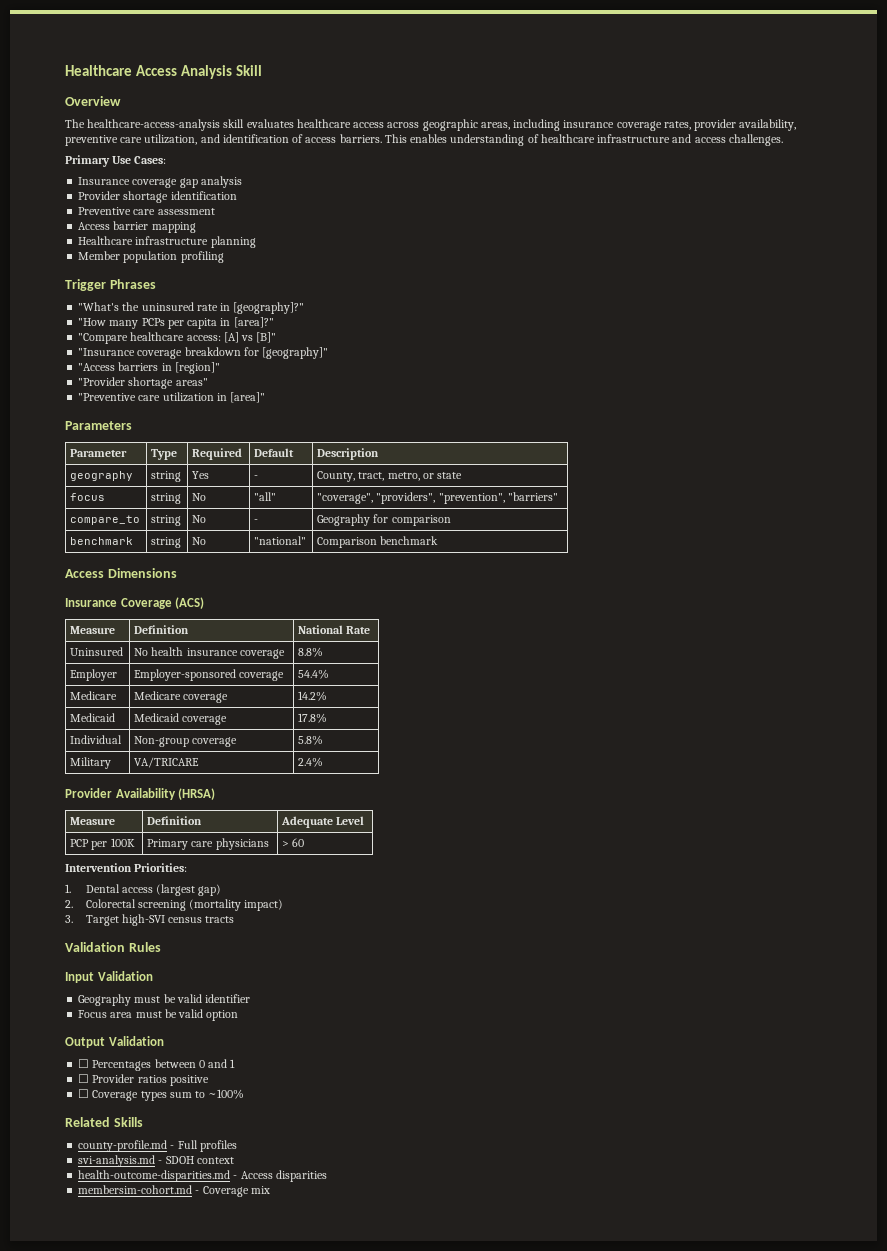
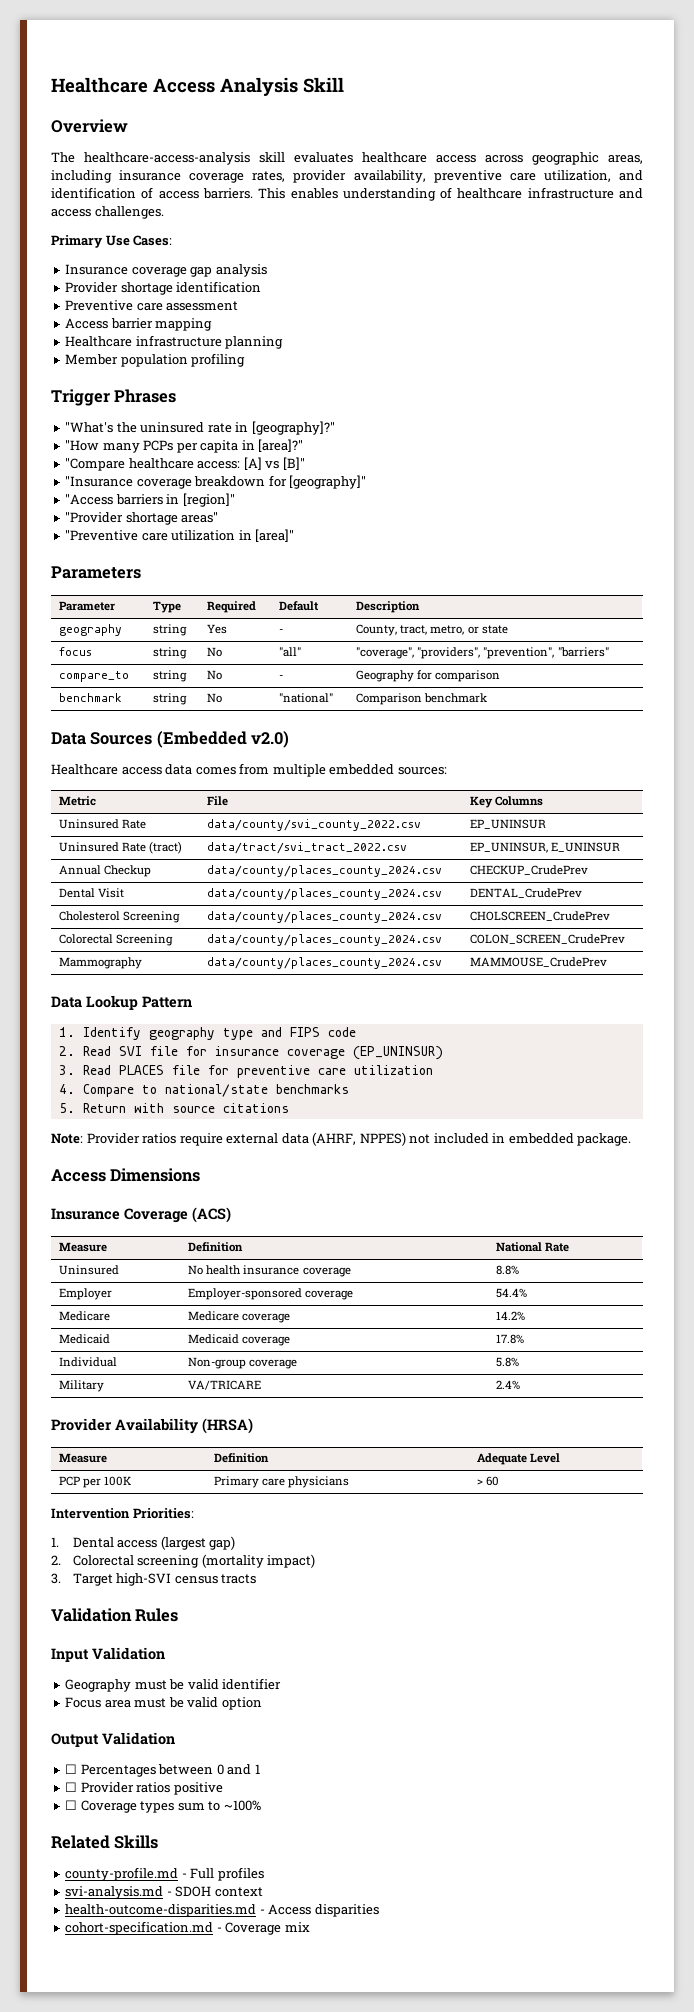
+ Data Sources (Embedded v2.0)
+ Healthcare access data comes from multiple embedded sources:
+ Metric | File | Key Columns
+ Uninsured Rate | data/county/svi_county_2022.csv | EP_UNINSUR
+ Uninsured Rate (tract) | data/tract/svi_tract_2022.csv | EP_UNINSUR, E_UNINSUR
+ Annual Checkup | data/county/places_county_2024.csv | CHECKUP_CrudePrev
+ Dental Visit | data/county/places_county_2024.csv | DENTAL_CrudePrev
+ Cholesterol Screening | data/county/places_county_2024.csv | CHOLSCREEN_CrudePrev
+ Colorectal Screening | data/county/places_county_2024.csv | COLON_SCREEN_CrudePrev
+ Mammography | data/county/places_county_2024.csv | MAMMOUSE_CrudePrev
+ Data Lookup Pattern
+ 1. Identify geography type and FIPS code
+ 2. Read SVI file for insurance coverage (EP_UNINSUR)
+ 3. Read PLACES file for preventive care utilization
+ 4. Compare to national/state benchmarks
+ 5. Return with source citations
+ Note: Provider ratios require external data (AHRF, NPPES) not included in embedded package.
- membersim-cohort.md - Coverage mix
+ cohort-specification.md - Coverage mix

